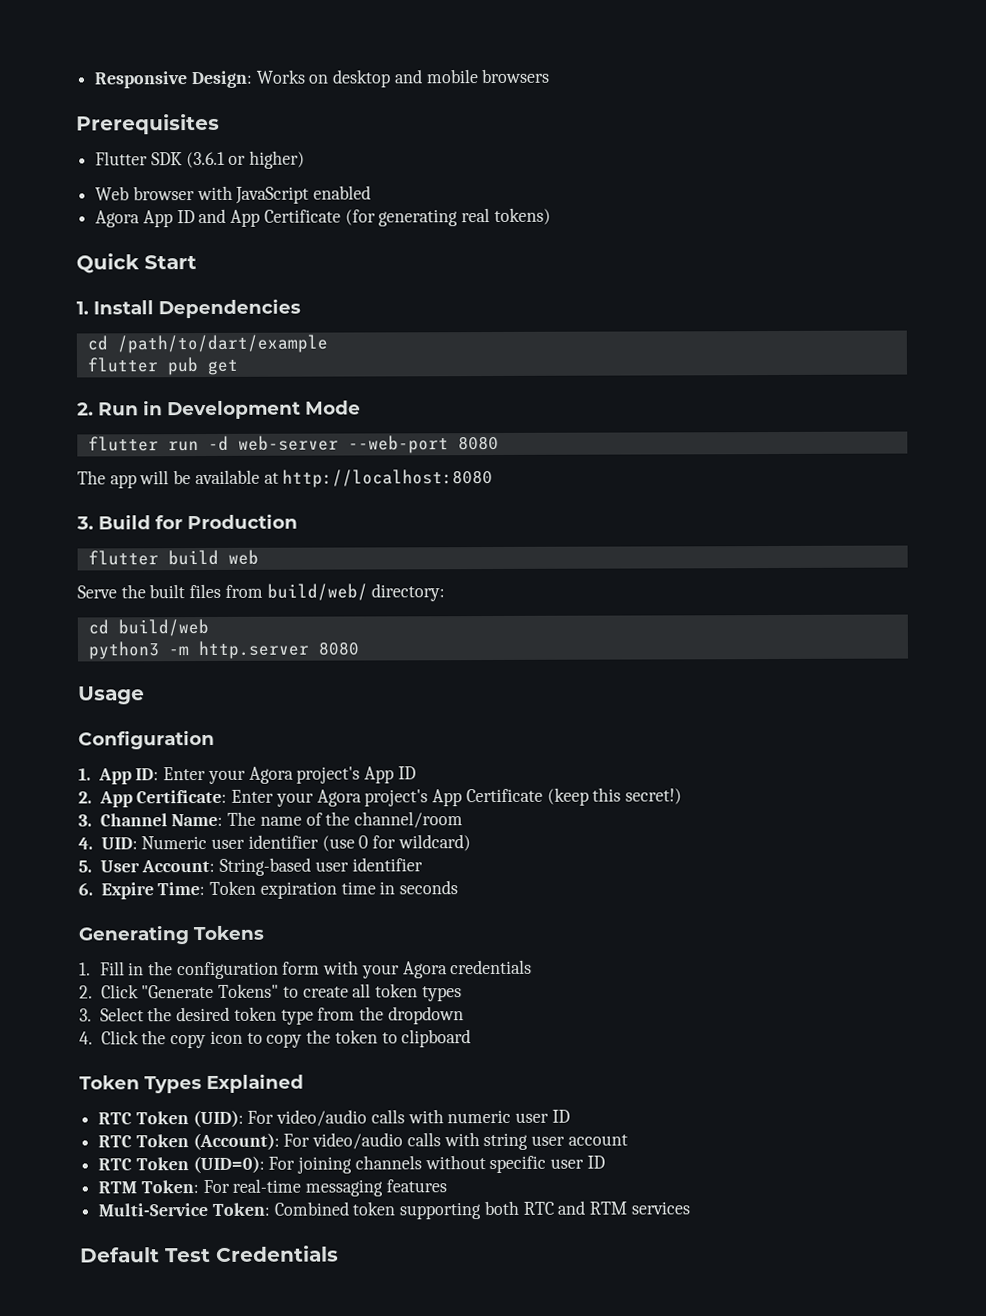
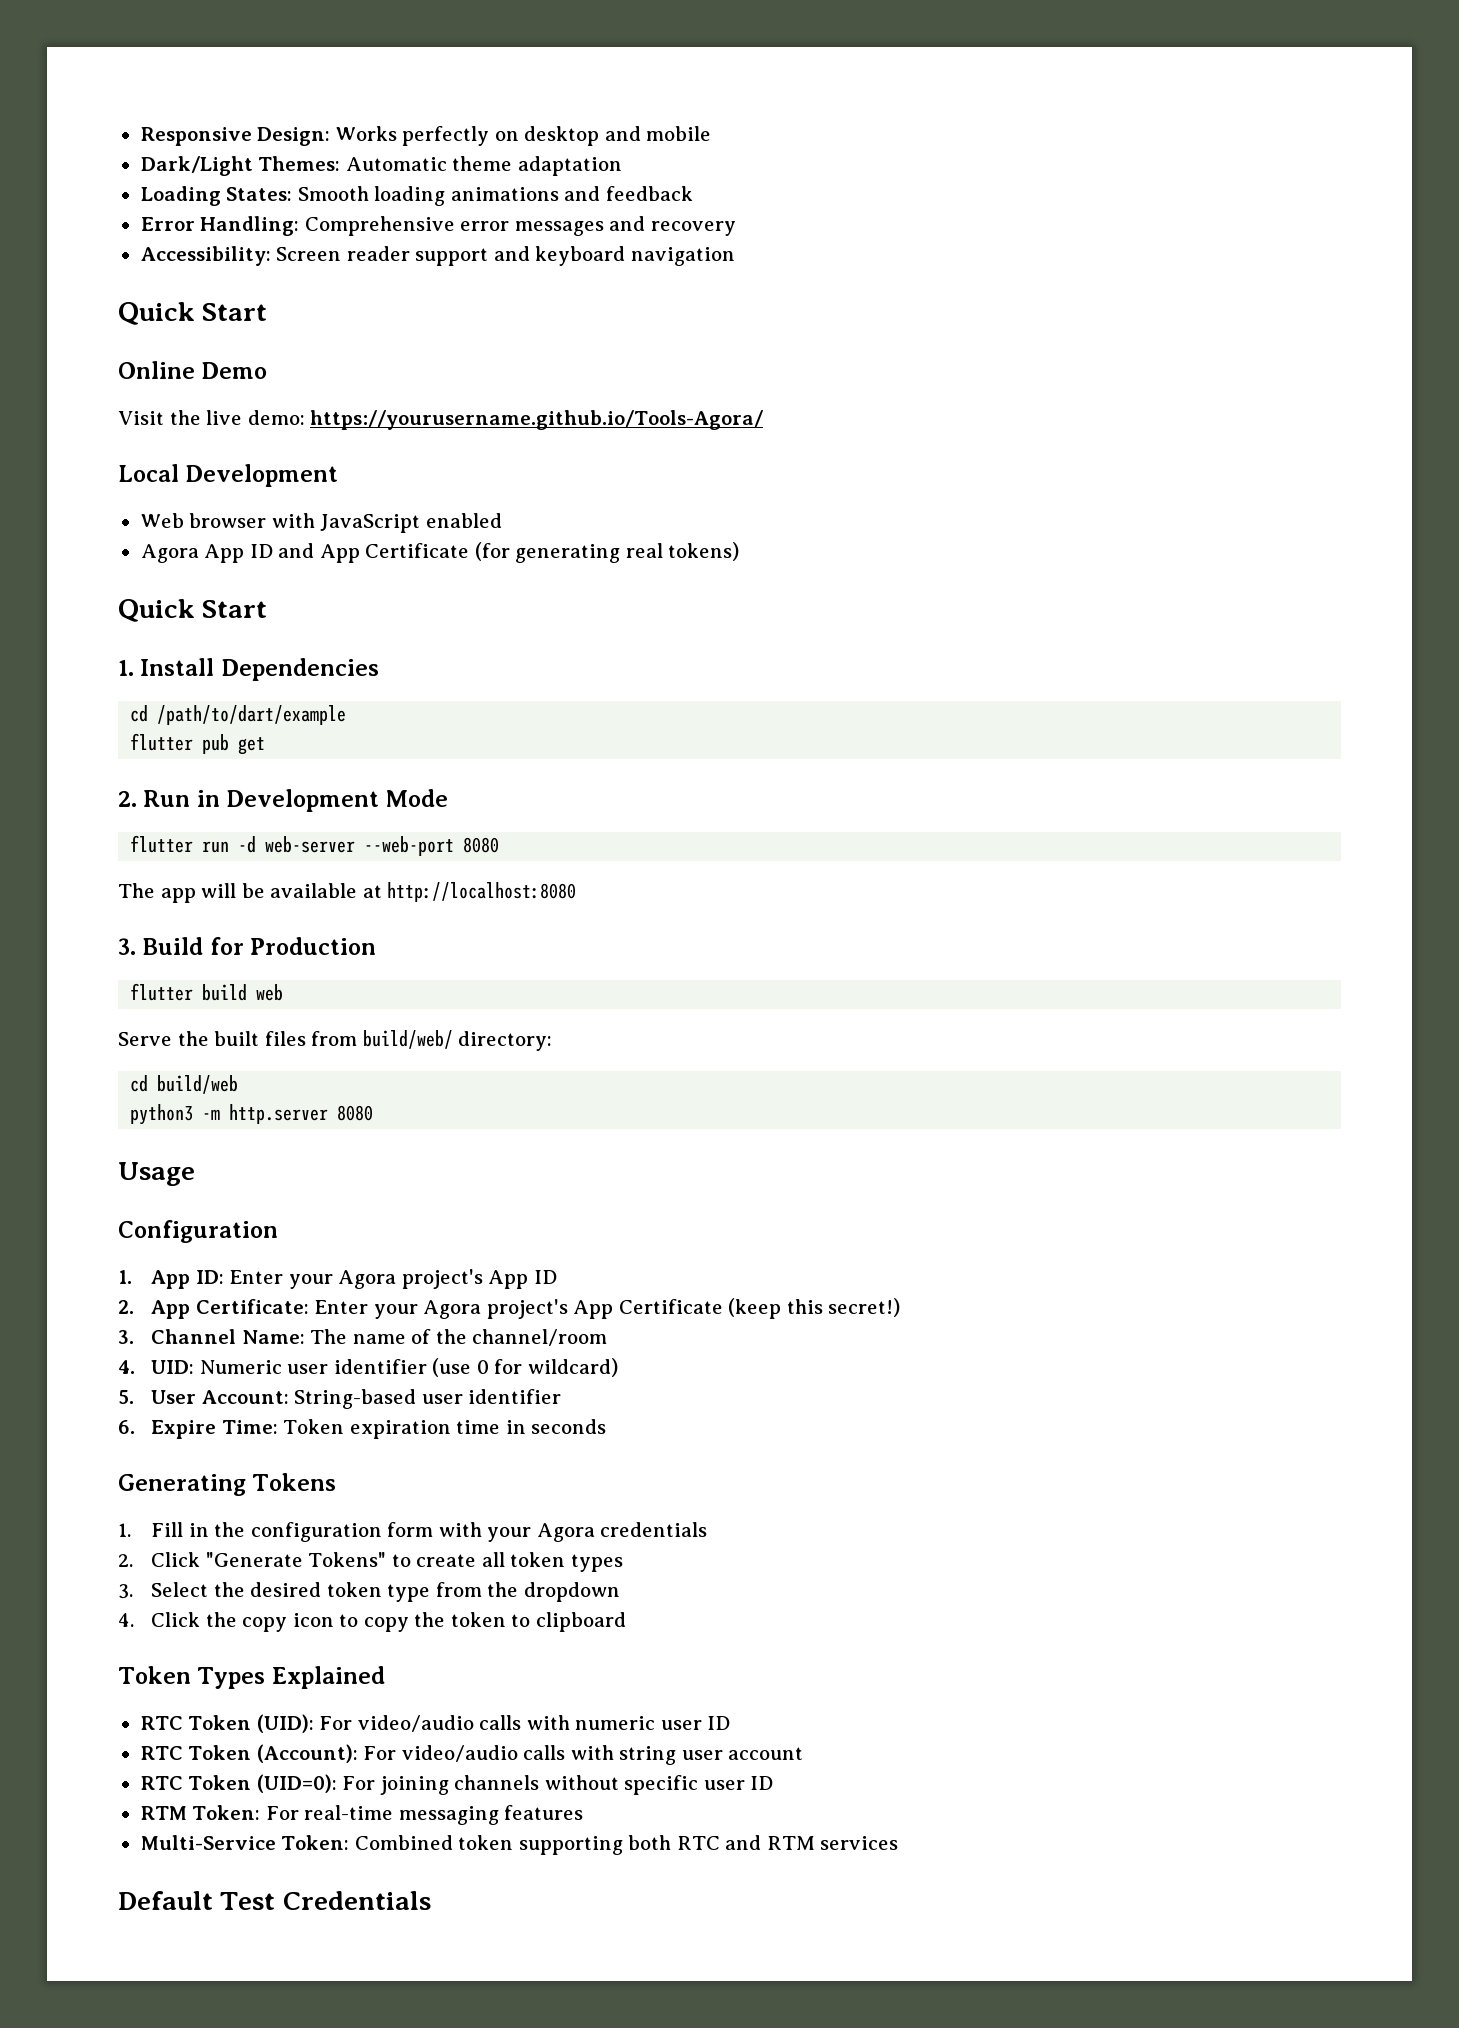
- Responsive Design: Works on desktop and mobile browsers
- Prerequisites
- Flutter SDK (3.6.1 or higher)
+ Responsive Design: Works perfectly on desktop and mobile
+ Dark/Light Themes: Automatic theme adaptation
+ Loading States: Smooth loading animations and feedback
+ Error Handling: Comprehensive error messages and recovery
+ Accessibility: Screen reader support and keyboard navigation
+ Quick Start
+ Online Demo
+ Visit the live demo: https://yourusername.github.io/Tools-Agora/
+ Local Development

